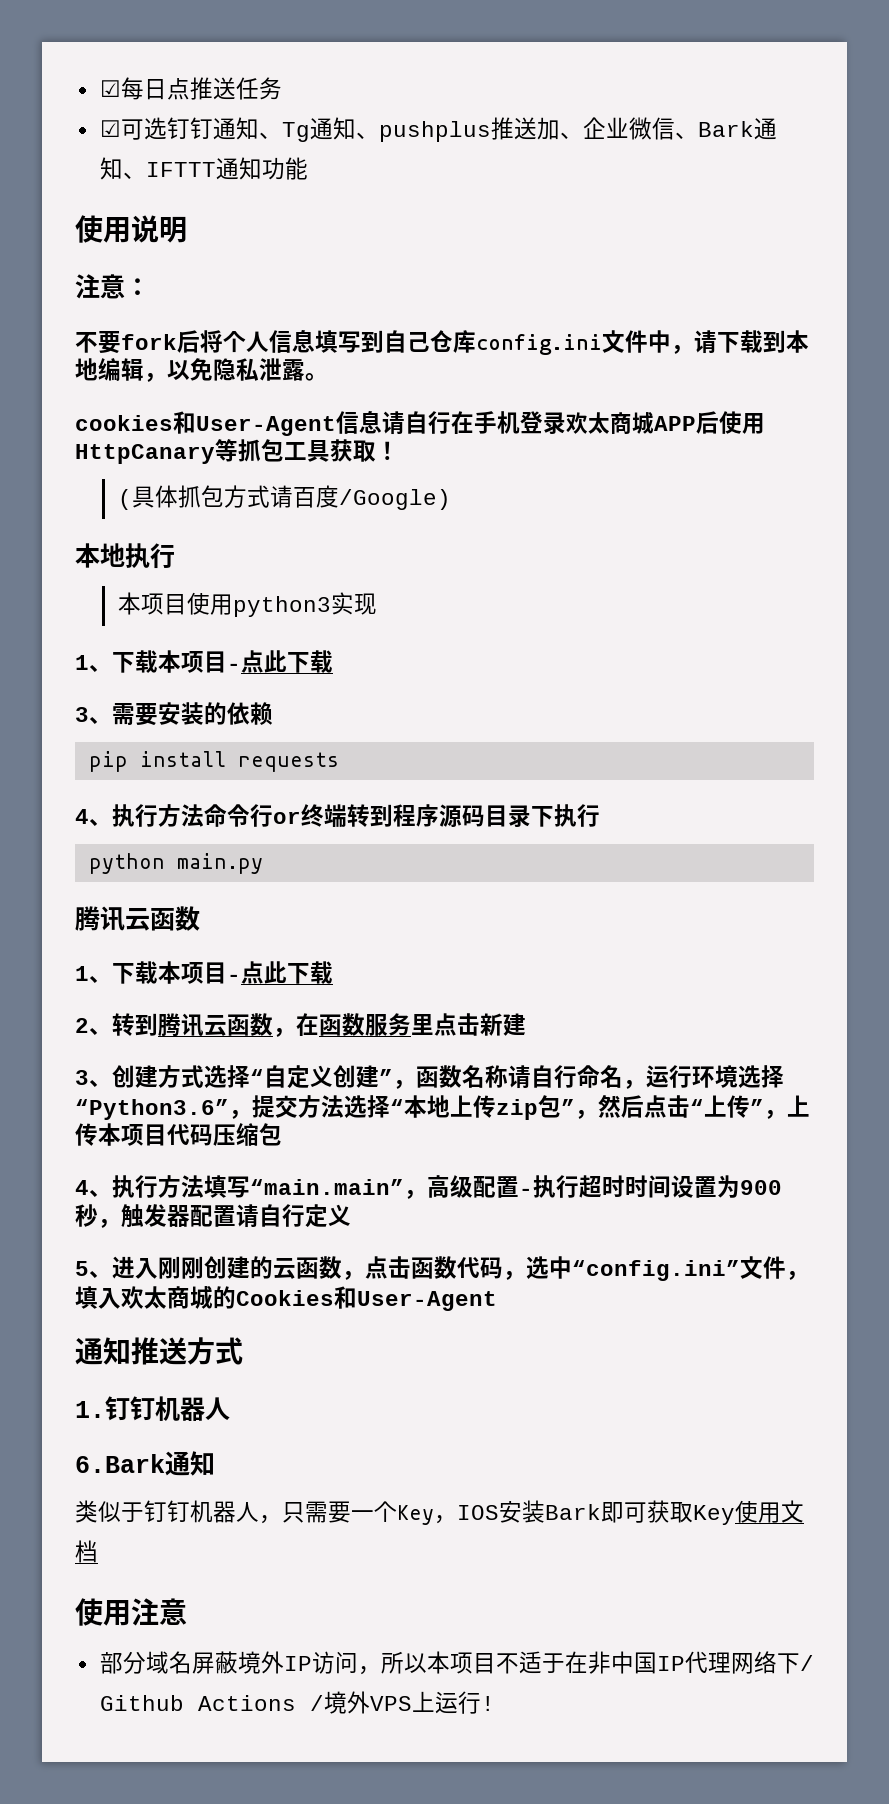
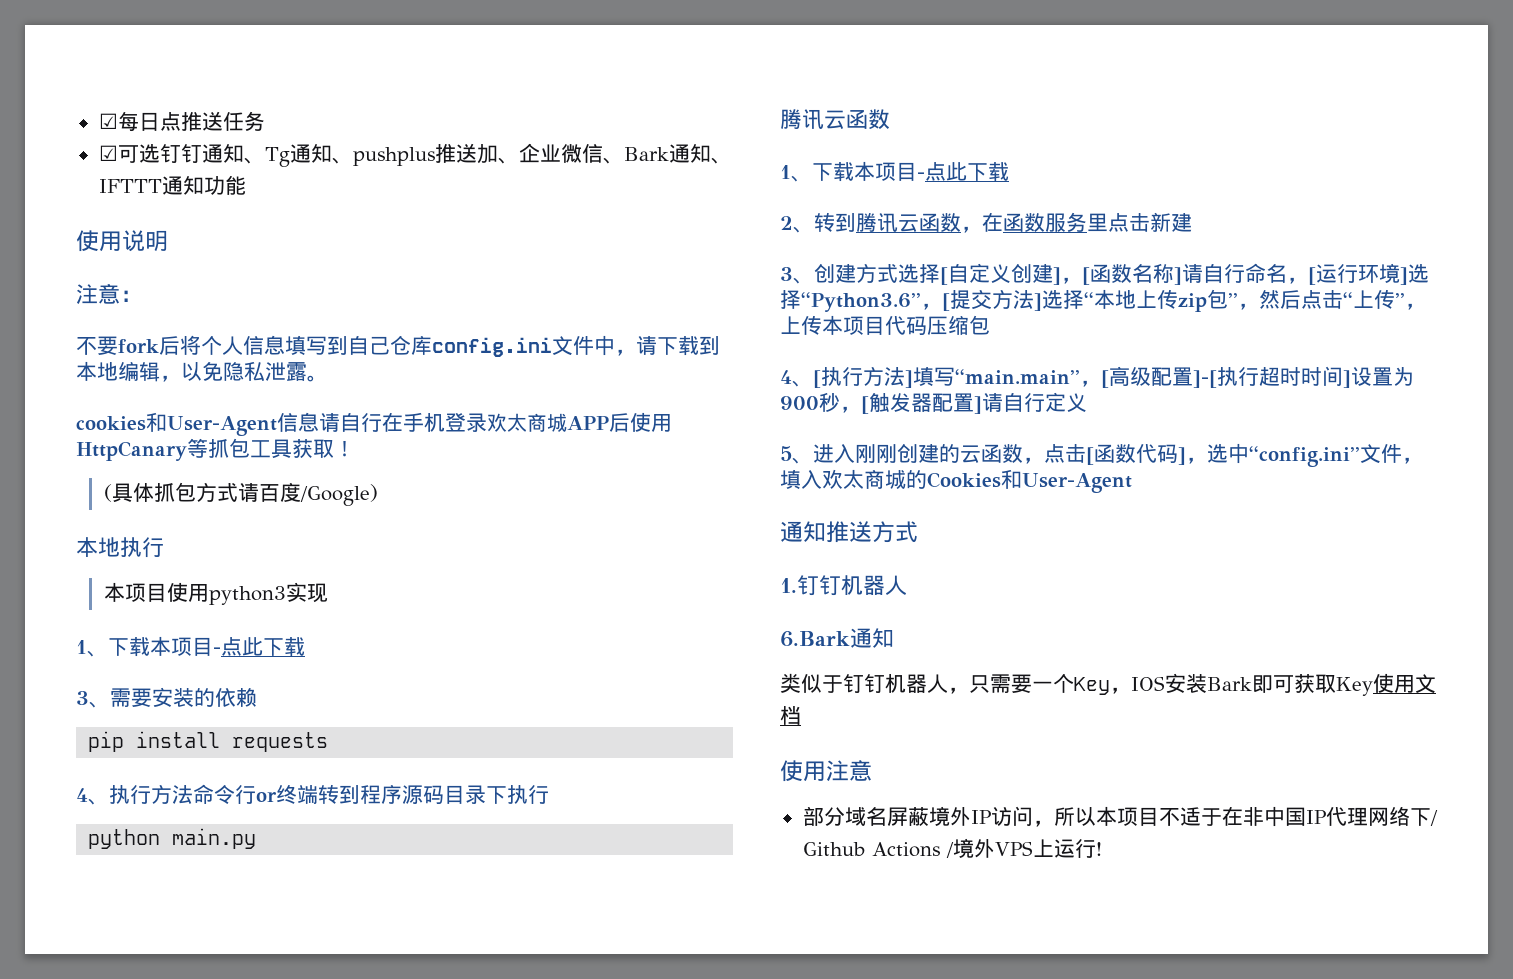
- 3、创建方式选择“自定义创建”，函数名称请自行命名，运行环境选择“Python3.6”，提交方法选择“本地上传zip包”，然后点击“上传”，上传本项目代码压缩包
+ 3、创建方式选择[自定义创建]，[函数名称]请自行命名，[运行环境]选择“Python3.6”，[提交方法]选择“本地上传zip包”，然后点击“上传”，上传本项目代码压缩包
- 4、执行方法填写“main.main”，高级配置-执行超时时间设置为900秒，触发器配置请自行定义
+ 4、[执行方法]填写“main.main”，[高级配置]-[执行超时时间]设置为900秒，[触发器配置]请自行定义
- 5、进入刚刚创建的云函数，点击函数代码，选中“config.ini”文件，填入欢太商城的Cookies和User-Agent
+ 5、进入刚刚创建的云函数，点击[函数代码]，选中“config.ini”文件，填入欢太商城的Cookies和User-Agent

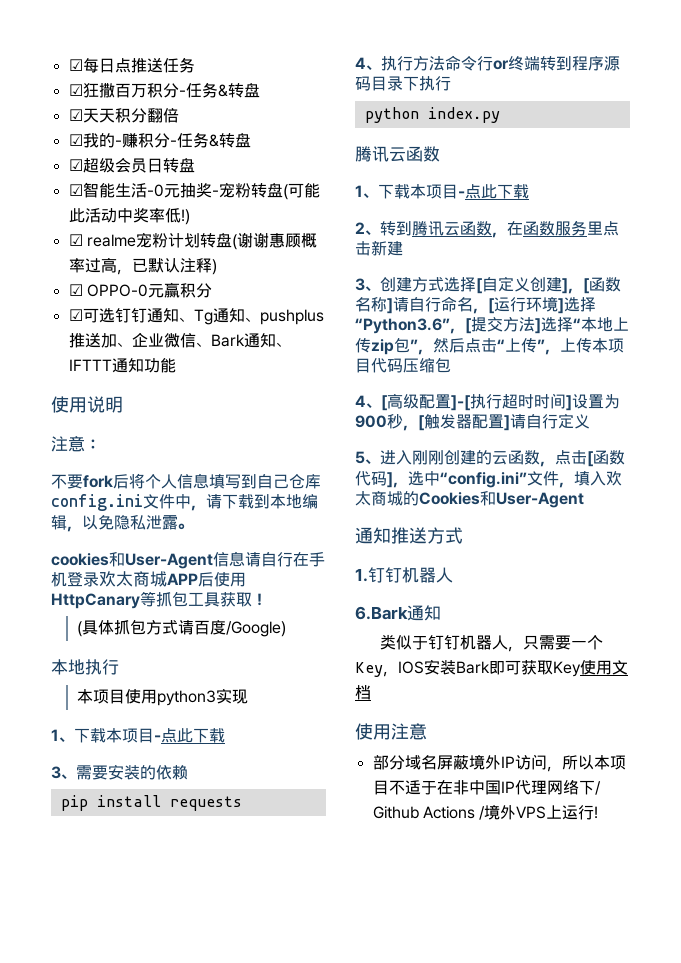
+ ☑狂撒百万积分-任务&转盘
+ ☑天天积分翻倍
+ ☑我的-赚积分-任务&转盘
+ ☑超级会员日转盘
+ ☑智能生活-0元抽奖-宠粉转盘(可能此活动中奖率低!)
+ ☑ realme宠粉计划转盘(谢谢惠顾概率过高，已默认注释)
+ ☑ OPPO-0元赢积分
- python main.py
+ python index.py
- 4、[执行方法]填写“main.main”，[高级配置]-[执行超时时间]设置为900秒，[触发器配置]请自行定义
+ 4、[高级配置]-[执行超时时间]设置为900秒，[触发器配置]请自行定义

